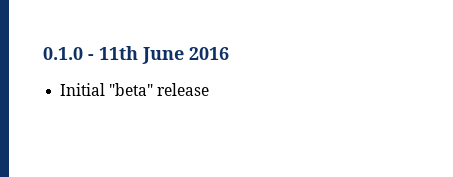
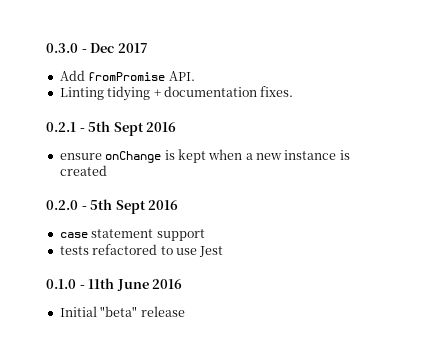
+ 0.3.0 - Dec 2017
+ Add fromPromise API.
+ Linting tidying + documentation fixes.
+ 0.2.1 - 5th Sept 2016
+ ensure onChange is kept when a new instance is created
+ 0.2.0 - 5th Sept 2016
+ case statement support
+ tests refactored to use Jest

